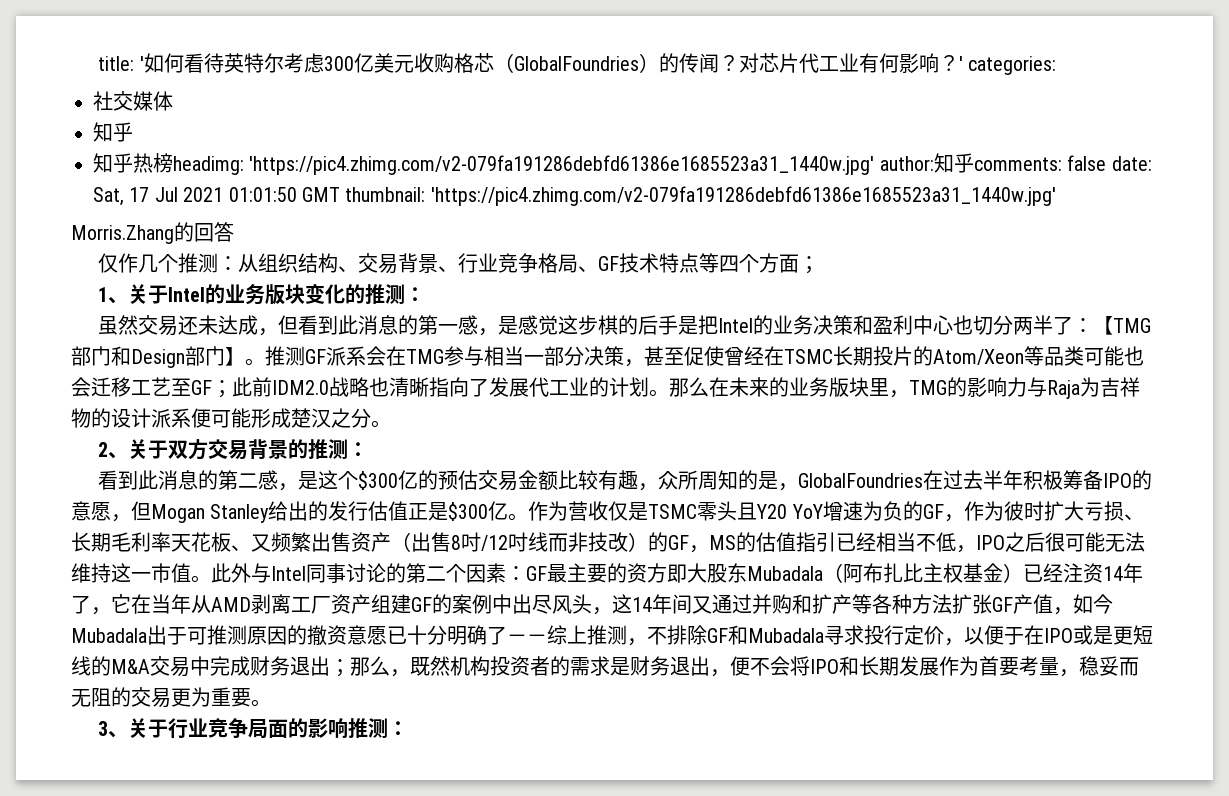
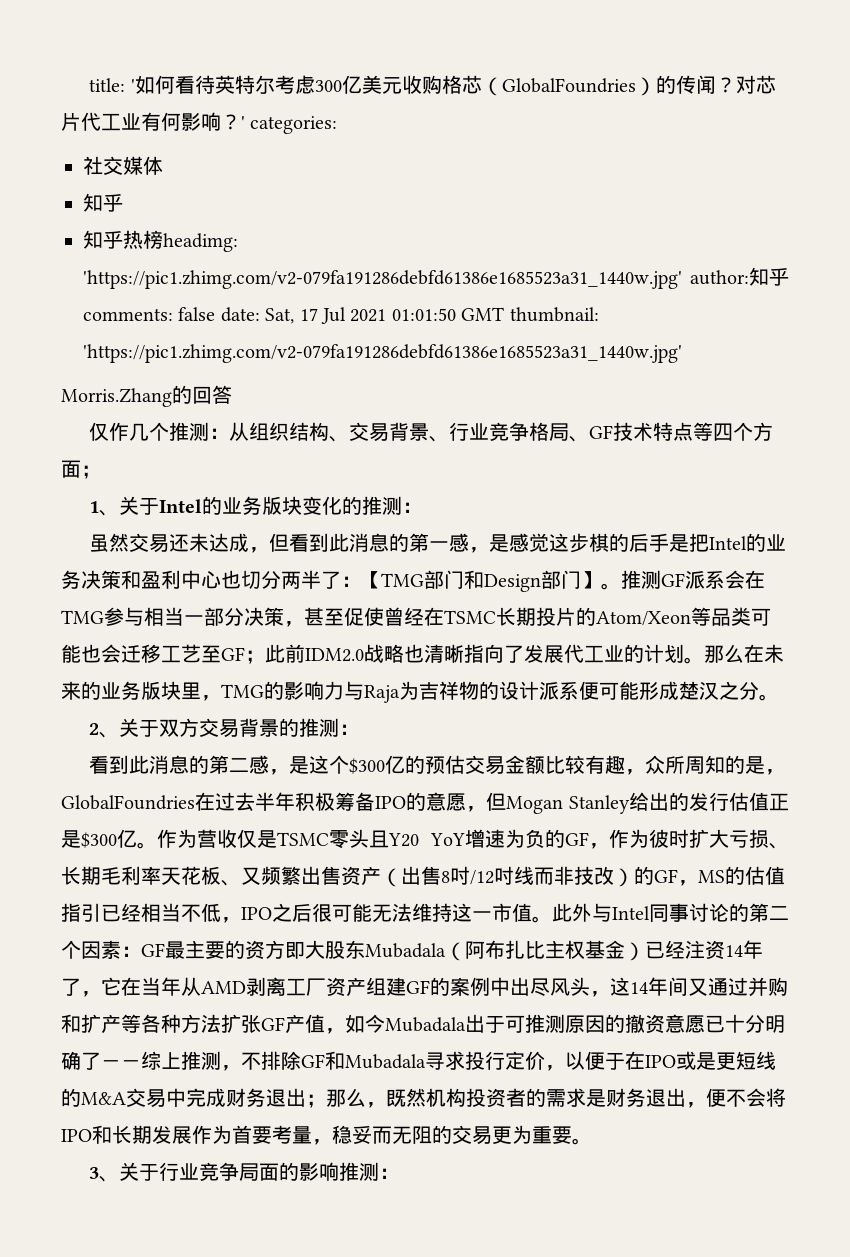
- 知乎热榜headimg: 'https://pic4.zhimg.com/v2-079fa191286debfd61386e1685523a31_1440w.jpg' author:知乎comments: false date: Sat, 17 Jul 2021 01:01:50 GMT thumbnail: 'https://pic4.zhimg.com/v2-079fa191286debfd61386e1685523a31_1440w.jpg'
+ 知乎热榜headimg: 'https://pic1.zhimg.com/v2-079fa191286debfd61386e1685523a31_1440w.jpg' author:知乎comments: false date: Sat, 17 Jul 2021 01:01:50 GMT thumbnail: 'https://pic1.zhimg.com/v2-079fa191286debfd61386e1685523a31_1440w.jpg'

